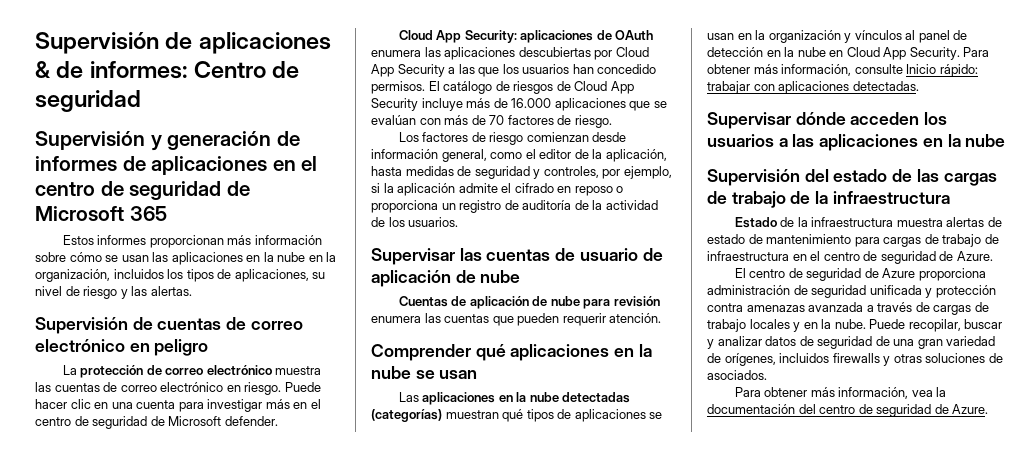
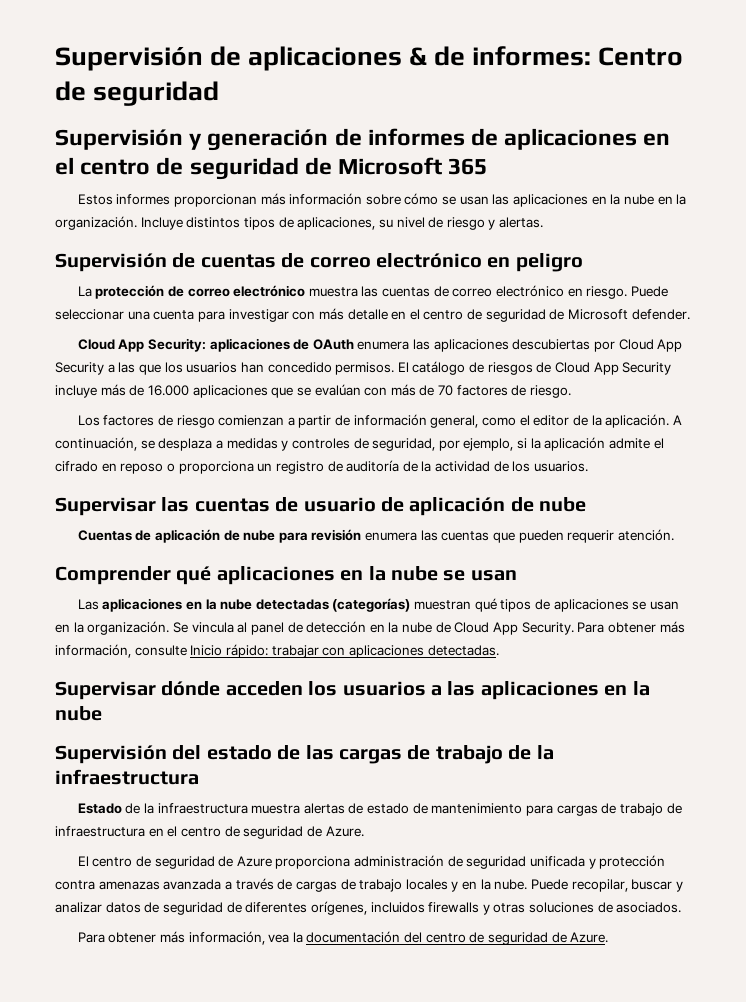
- Estos informes proporcionan más información sobre cómo se usan las aplicaciones en la nube en la organización, incluidos los tipos de aplicaciones, su nivel de riesgo y las alertas.
+ Estos informes proporcionan más información sobre cómo se usan las aplicaciones en la nube en la organización. Incluye distintos tipos de aplicaciones, su nivel de riesgo y alertas.
- Puede hacer clic en una cuenta para investigar más en el centro de seguridad de Microsoft defender.
+ Puede seleccionar una cuenta para investigar con más detalle en el centro de seguridad de Microsoft defender.
- Los factores de riesgo comienzan desde información general, como el editor de la aplicación, hasta medidas de seguridad y controles, por ejemplo, si la aplicación admite el cifrado en reposo o proporciona un registro de auditoría de la actividad de los usuarios.
+ Los factores de riesgo comienzan a partir de información general, como el editor de la aplicación. A continuación, se desplaza a medidas y controles de seguridad, por ejemplo, si la aplicación admite el cifrado en reposo o proporciona un registro de auditoría de la actividad de los usuarios.
- Las aplicaciones en la nube detectadas (categorías) muestran qué tipos de aplicaciones se usan en la organización y vínculos al panel de detección en la nube en Cloud App Security.
+ Las aplicaciones en la nube detectadas (categorías) muestran qué tipos de aplicaciones se usan en la organización. Se vincula al panel de detección en la nube de Cloud App Security.
- Puede recopilar, buscar y analizar datos de seguridad de una gran variedad de orígenes, incluidos firewalls y otras soluciones de asociados.
+ Puede recopilar, buscar y analizar datos de seguridad de diferentes orígenes, incluidos firewalls y otras soluciones de asociados.

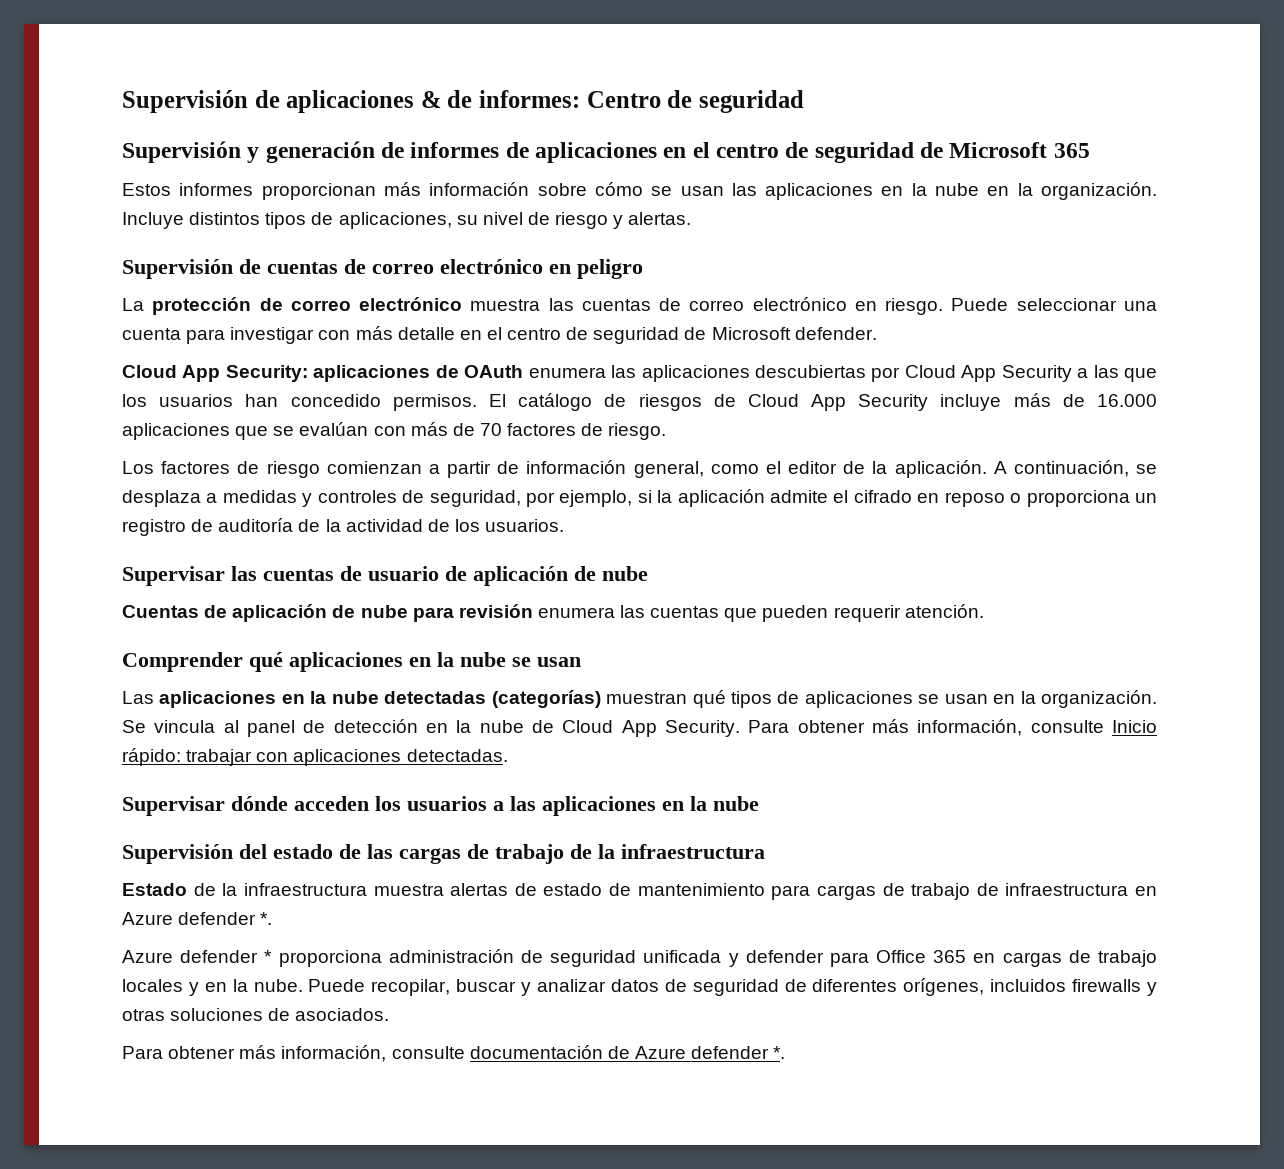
- Estado de la infraestructura muestra alertas de estado de mantenimiento para cargas de trabajo de infraestructura en el centro de seguridad de Azure.
- El centro de seguridad de Azure proporciona administración de seguridad unificada y protección contra amenazas avanzada a través de cargas de trabajo locales y en la nube.
+ Estado de la infraestructura muestra alertas de estado de mantenimiento para cargas de trabajo de infraestructura en Azure defender *.
+ Azure defender * proporciona administración de seguridad unificada y defender para Office 365 en cargas de trabajo locales y en la nube.
- Para obtener más información, vea la documentación del centro de seguridad de Azure.
+ Para obtener más información, consulte documentación de Azure defender *.

